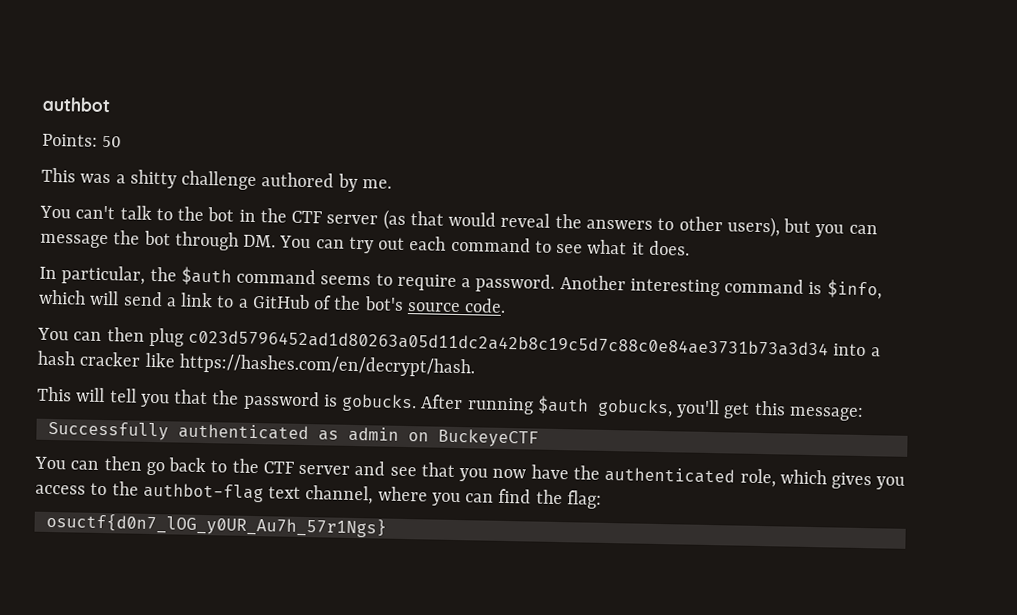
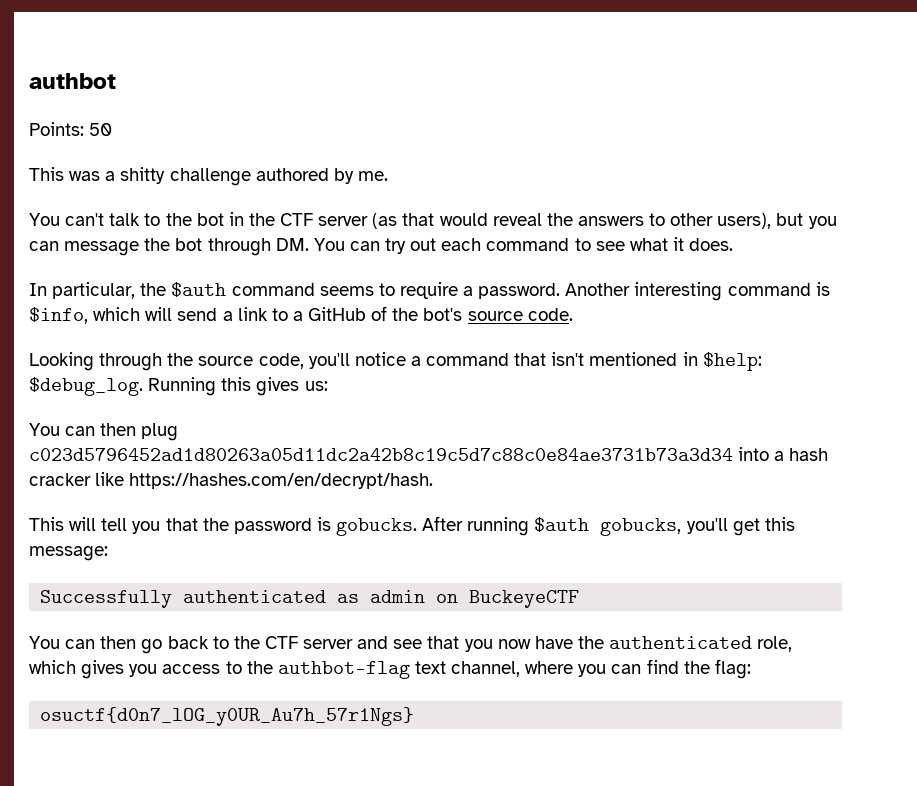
+ Looking through the source code, you'll notice a command that isn't mentioned in $help: $debug_log. Running this gives us:

